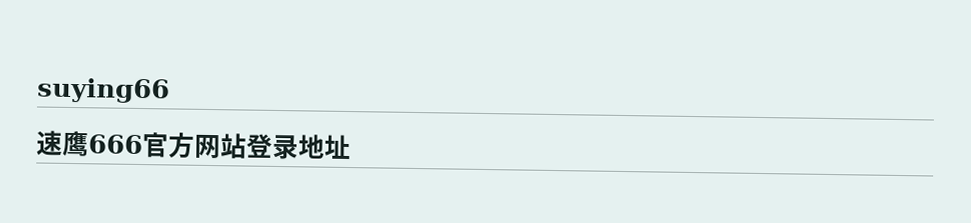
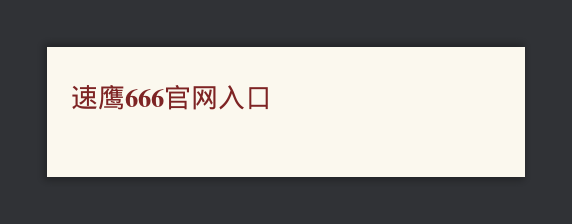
- suying66
- 速鹰666官方网站登录地址
+ 速鹰666官网入口

